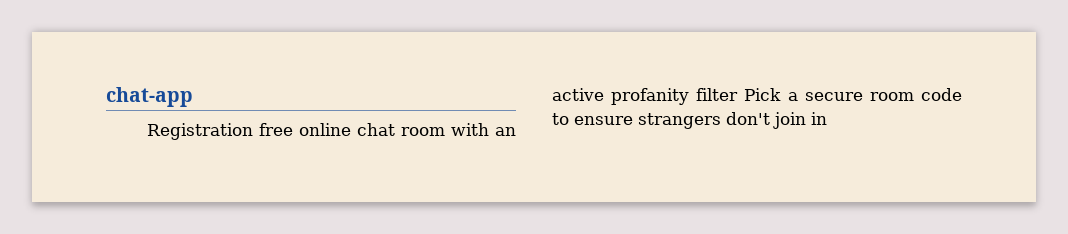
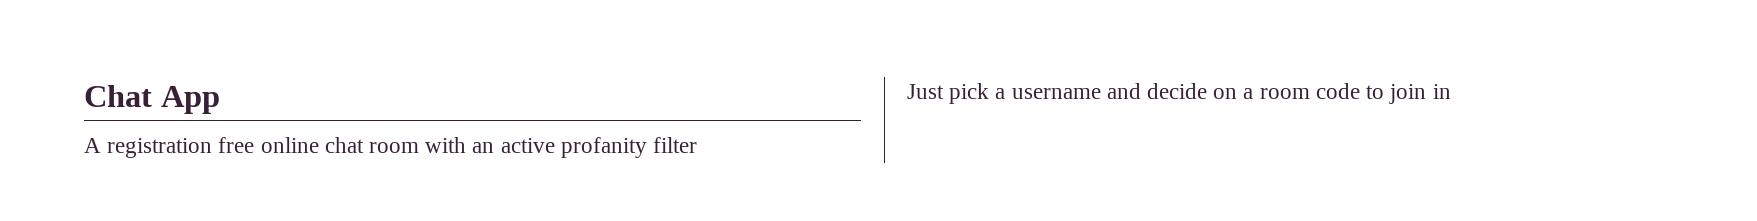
- chat-app
- Registration free online chat room with an active profanity filter Pick a secure room code to ensure strangers don't join in
+ Chat App
+ A registration free online chat room with an active profanity filter
+ Just pick a username and decide on a room code to join in

